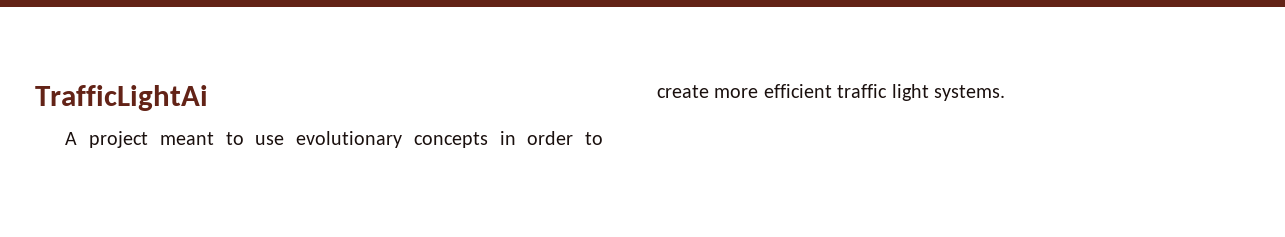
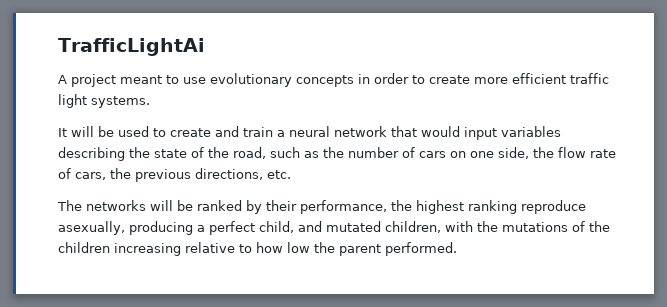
+ It will be used to create and train a neural network that would input variables describing the state of the road, such as the number of cars on one side, the flow rate of cars, the previous directions, etc.
+ The networks will be ranked by their performance, the highest ranking reproduce asexually, producing a perfect child, and mutated children, with the mutations of the children increasing relative to how low the parent performed.

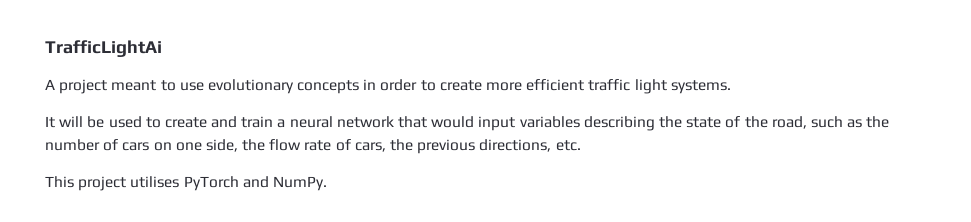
- The networks will be ranked by their performance, the highest ranking reproduce asexually, producing a perfect child, and mutated children, with the mutations of the children increasing relative to how low the parent performed.
+ This project utilises PyTorch and NumPy.

